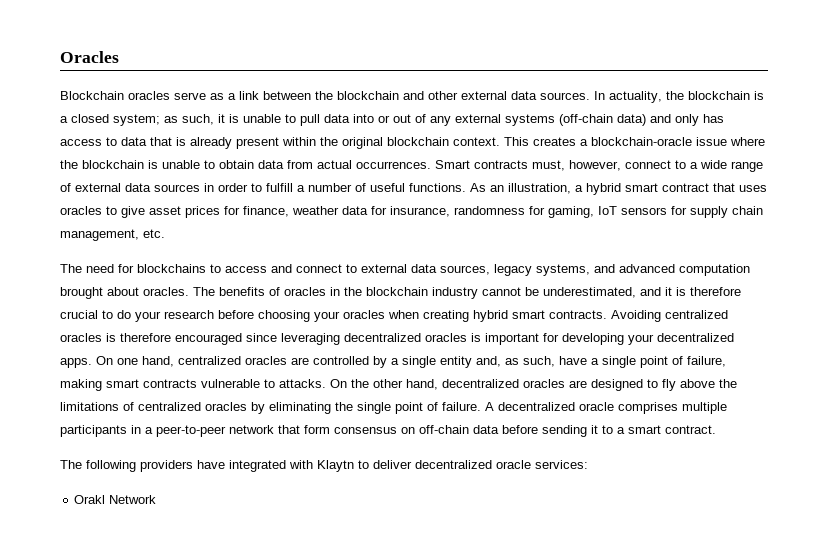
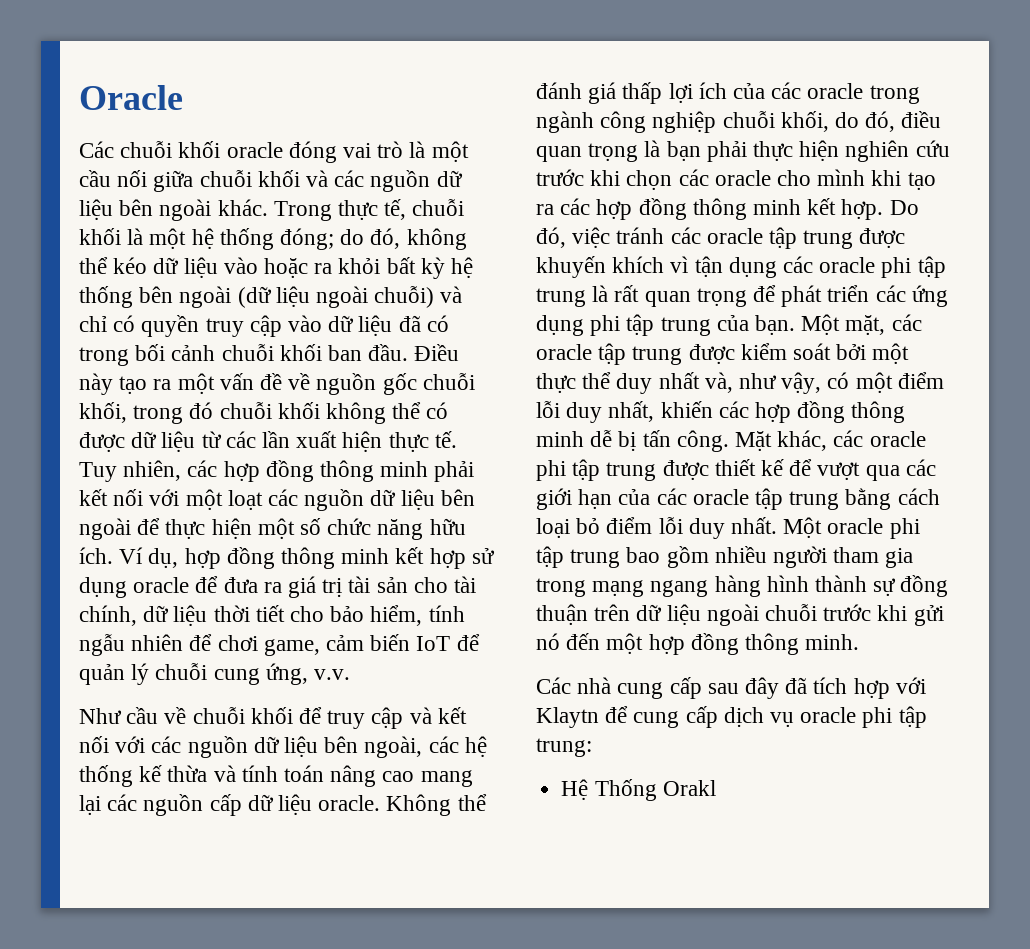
- Oracles
- Blockchain oracles serve as a link between the blockchain and other external data sources. In actuality, the blockchain is a closed system; as such, it is unable to pull data into or out of any external systems (off-chain data) and only has access to data that is already present within the original blockchain context. This creates a blockchain-oracle issue where the blockchain is unable to obtain data from actual occurrences. Smart contracts must, however, connect to a wide range of external data sources in order to fulfill a number of useful functions. As an illustration, a hybrid smart contract that uses oracles to give asset prices for finance, weather data for insurance, randomness for gaming, IoT sensors for supply chain management, etc.
- The need for blockchains to access and connect to external data sources, legacy systems, and advanced computation brought about oracles. The benefits of oracles in the blockchain industry cannot be underestimated, and it is therefore crucial to do your research before choosing your oracles when creating hybrid smart contracts. Avoiding centralized oracles is therefore encouraged since leveraging decentralized oracles is important for developing your decentralized apps. On one hand, centralized oracles are controlled by a single entity and, as such, have a single point of failure, making smart contracts vulnerable to attacks. On the other hand, decentralized oracles are designed to fly above the limitations of centralized oracles by eliminating the single point of failure. A decentralized oracle comprises multiple participants in a peer-to-peer network that form consensus on off-chain data before sending it to a smart contract.
- The following providers have integrated with Klaytn to deliver decentralized oracle services:
- Orakl Network
+ Oracle
+ Các chuỗi khối oracle đóng vai trò là một cầu nối giữa chuỗi khối và các nguồn dữ liệu bên ngoài khác. Trong thực tế, chuỗi khối là một hệ thống đóng; do đó, không thể kéo dữ liệu vào hoặc ra khỏi bất kỳ hệ thống bên ngoài (dữ liệu ngoài chuỗi) và chỉ có quyền truy cập vào dữ liệu đã có trong bối cảnh chuỗi khối ban đầu. Điều này tạo ra một vấn đề về nguồn gốc chuỗi khối, trong đó chuỗi khối không thể có được dữ liệu từ các lần xuất hiện thực tế. Tuy nhiên, các hợp đồng thông minh phải kết nối với một loạt các nguồn dữ liệu bên ngoài để thực hiện một số chức năng hữu ích. Ví dụ, hợp đồng thông minh kết hợp sử dụng oracle để đưa ra giá trị tài sản cho tài chính, dữ liệu thời tiết cho bảo hiểm, tính ngẫu nhiên để chơi game, cảm biến IoT để quản lý chuỗi cung ứng, v.v.
+ Như cầu về chuỗi khối để truy cập và kết nối với các nguồn dữ liệu bên ngoài, các hệ thống kế thừa và tính toán nâng cao mang lại các nguồn cấp dữ liệu oracle. Không thể đánh giá thấp lợi ích của các oracle trong ngành công nghiệp chuỗi khối, do đó, điều quan trọng là bạn phải thực hiện nghiên cứu trước khi chọn các oracle cho mình khi tạo ra các hợp đồng thông minh kết hợp. Do đó, việc tránh các oracle tập trung được khuyến khích vì tận dụng các oracle phi tập trung là rất quan trọng để phát triển các ứng dụng phi tập trung của bạn. Một mặt, các oracle tập trung được kiểm soát bởi một thực thể duy nhất và, như vậy, có một điểm lỗi duy nhất, khiến các hợp đồng thông minh dễ bị tấn công. Mặt khác, các oracle phi tập trung được thiết kế để vượt qua các giới hạn của các oracle tập trung bằng cách loại bỏ điểm lỗi duy nhất. Một oracle phi tập trung bao gồm nhiều người tham gia trong mạng ngang hàng hình thành sự đồng thuận trên dữ liệu ngoài chuỗi trước khi gửi nó đến một hợp đồng thông minh.
+ Các nhà cung cấp sau đây đã tích hợp với Klaytn để cung cấp dịch vụ oracle phi tập trung:
+ Hệ Thống Orakl

